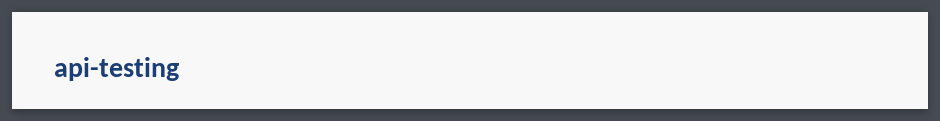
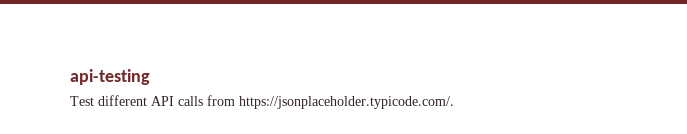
+ Test different API calls from https://jsonplaceholder.typicode.com/.

